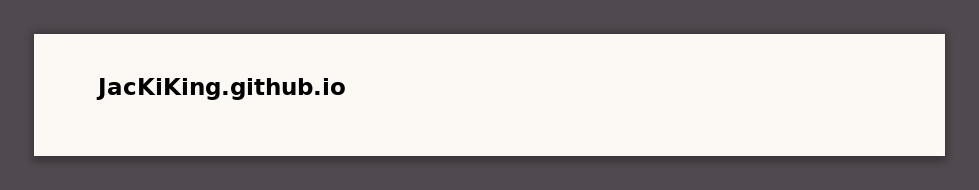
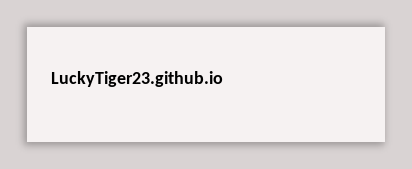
- JacKiKing.github.io
+ LuckyTiger23.github.io

